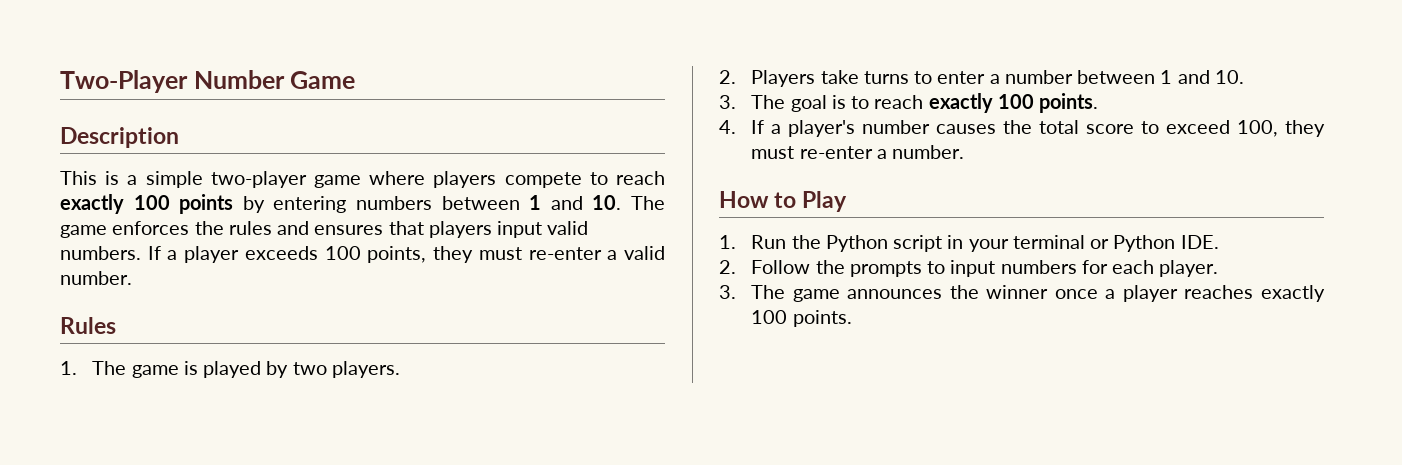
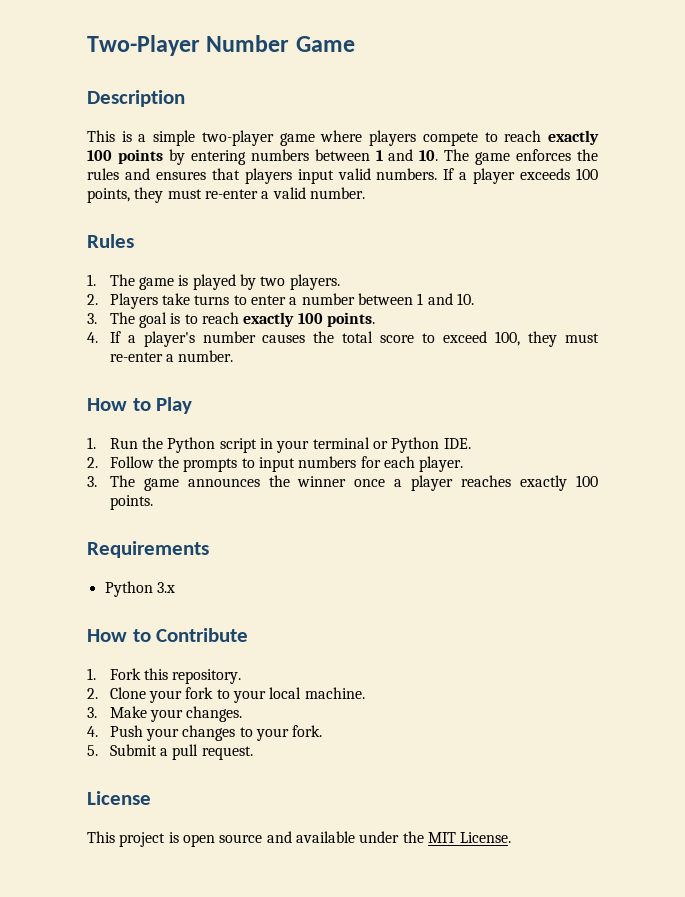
+ Requirements
+ Python 3.x
+ How to Contribute
+ 1. Fork this repository.
+ 2. Clone your fork to your local machine.
+ 3. Make your changes.
+ 4. Push your changes to your fork.
+ 5. Submit a pull request.
+ License
+ This project is open source and available under the MIT License.

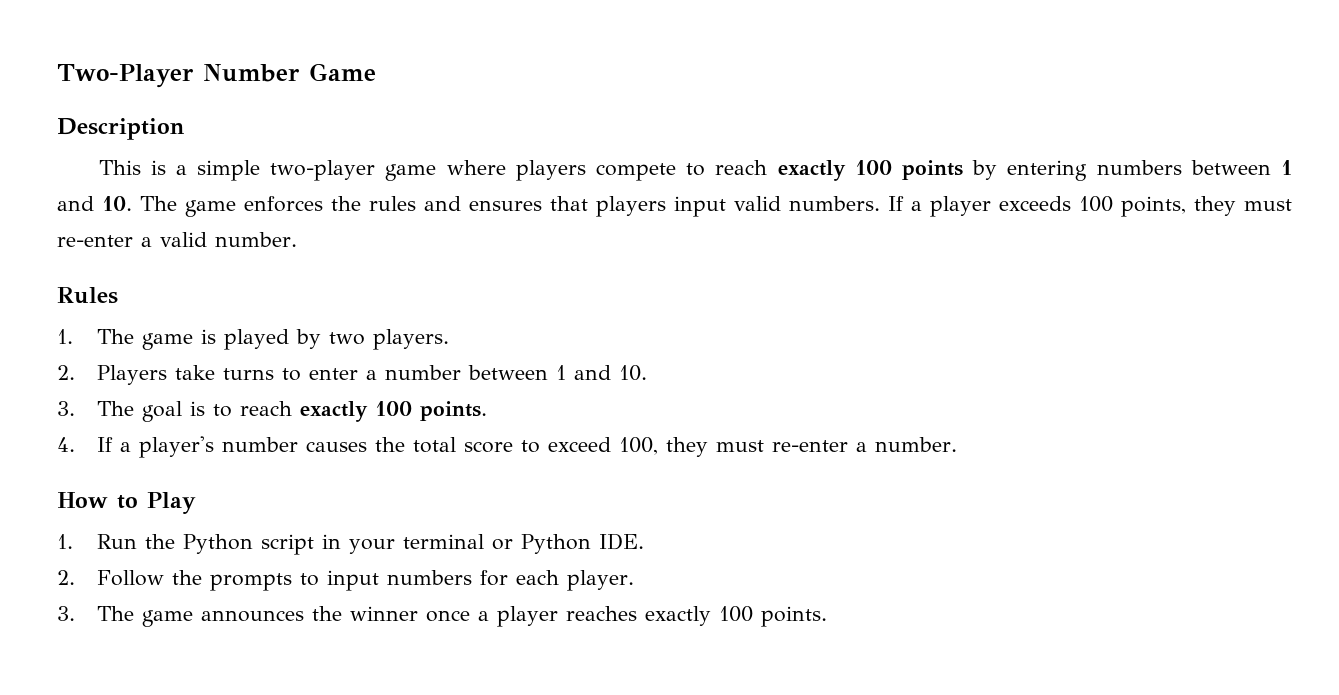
- Requirements
- Python 3.x
- How to Contribute
- 1. Fork this repository.
- 2. Clone your fork to your local machine.
- 3. Make your changes.
- 4. Push your changes to your fork.
- 5. Submit a pull request.
- License
- This project is open source and available under the MIT License.

